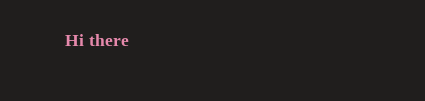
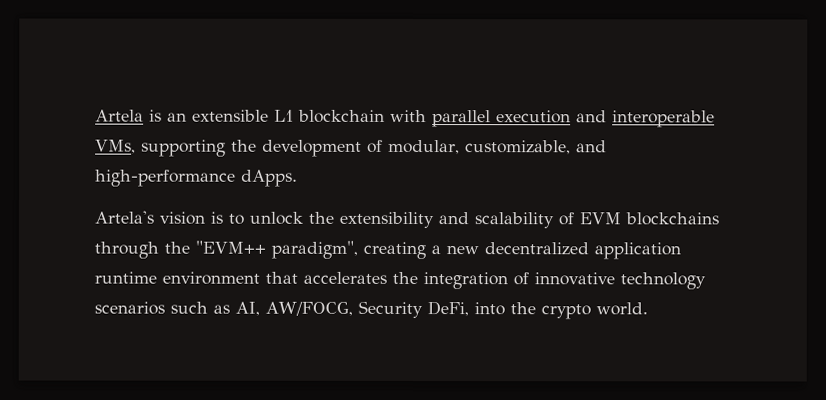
- Hi there
+ Artela is an extensible L1 blockchain with parallel execution and interoperable VMs, supporting the development of modular, customizable, and high-performance dApps.
+ Artela's vision is to unlock the extensibility and scalability of EVM blockchains through the "EVM++ paradigm", creating a new decentralized application runtime environment that accelerates the integration of innovative technology scenarios such as AI, AW/FOCG, Security DeFi, into the crypto world.

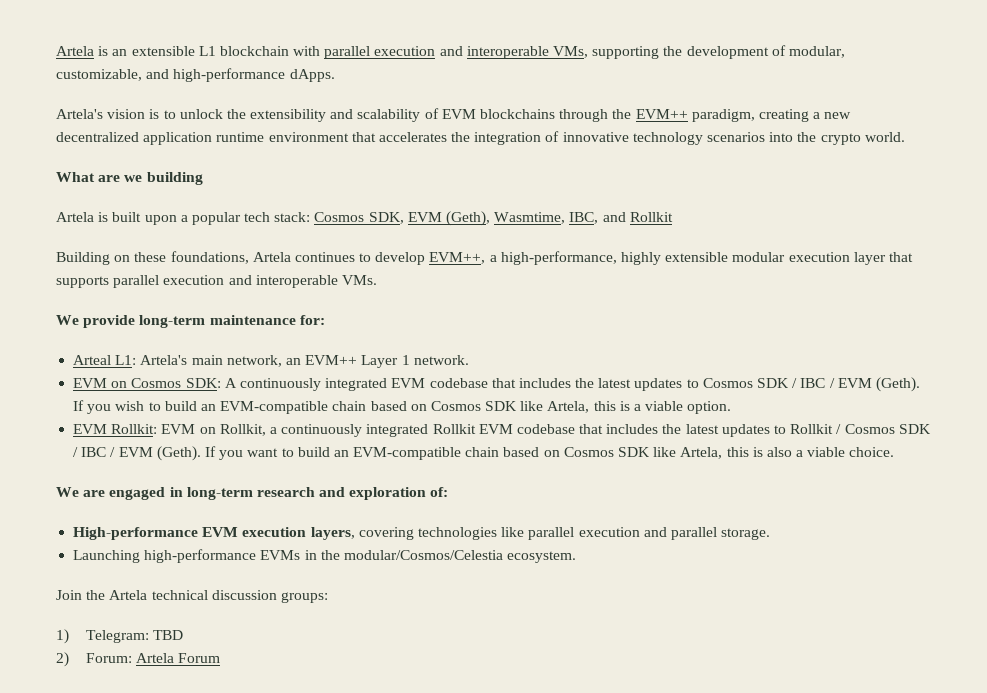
- Artela's vision is to unlock the extensibility and scalability of EVM blockchains through the "EVM++ paradigm", creating a new decentralized application runtime environment that accelerates the integration of innovative technology scenarios such as AI, AW/FOCG, Security DeFi, into the crypto world.
+ Artela's vision is to unlock the extensibility and scalability of EVM blockchains through the EVM++ paradigm, creating a new decentralized application runtime environment that accelerates the integration of innovative technology scenarios into the crypto world.
+ What are we building
+ Artela is built upon a popular tech stack: Cosmos SDK, EVM (Geth), Wasmtime, IBC, and Rollkit
+ Building on these foundations, Artela continues to develop EVM++, a high-performance, highly extensible modular execution layer that supports parallel execution and interoperable VMs.
+ We provide long-term maintenance for:
+ Arteal L1: Artela's main network, an EVM++ Layer 1 network.
+ EVM on Cosmos SDK: A continuously integrated EVM codebase that includes the latest updates to Cosmos SDK / IBC / EVM (Geth). If you wish to build an EVM-compatible chain based on Cosmos SDK like Artela, this is a viable option.
+ EVM Rollkit: EVM on Rollkit, a continuously integrated Rollkit EVM codebase that includes the latest updates to Rollkit / Cosmos SDK / IBC / EVM (Geth). If you want to build an EVM-compatible chain based on Cosmos SDK like Artela, this is also a viable choice.
+ We are engaged in long-term research and exploration of:
+ High-performance EVM execution layers, covering technologies like parallel execution and parallel storage.
+ Launching high-performance EVMs in the modular/Cosmos/Celestia ecosystem.
+ Join the Artela technical discussion groups:
+ 1) Telegram: TBD
+ 2) Forum: Artela Forum

